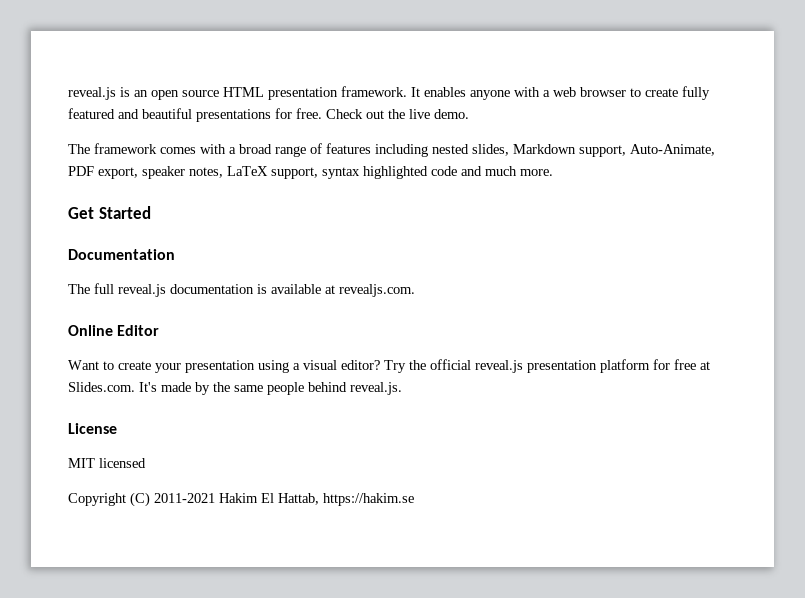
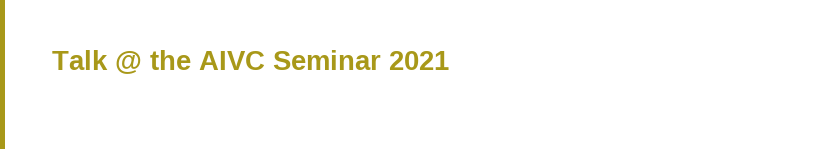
- reveal.js is an open source HTML presentation framework. It enables anyone with a web browser to create fully featured and beautiful presentations for free. Check out the live demo.
- The framework comes with a broad range of features including nested slides, Markdown support, Auto-Animate, PDF export, speaker notes, LaTeX support, syntax highlighted code and much more.
- Get Started
- Documentation
- The full reveal.js documentation is available at revealjs.com.
- Online Editor
- Want to create your presentation using a visual editor? Try the official reveal.js presentation platform for free at Slides.com. It's made by the same people behind reveal.js.
- License
- MIT licensed
- Copyright (C) 2011-2021 Hakim El Hattab, https://hakim.se
+ Talk @ the AIVC Seminar 2021

